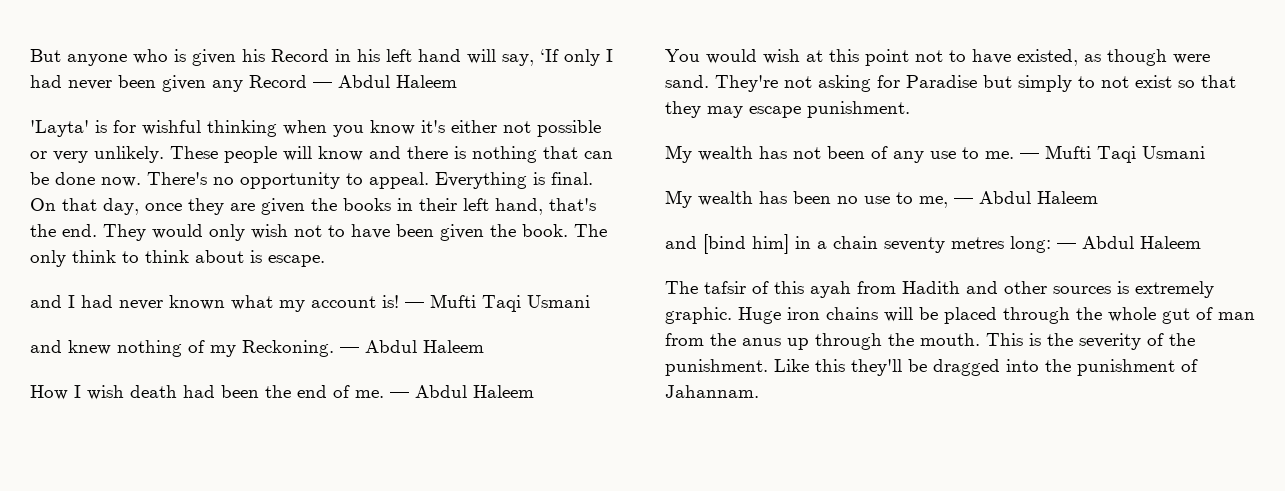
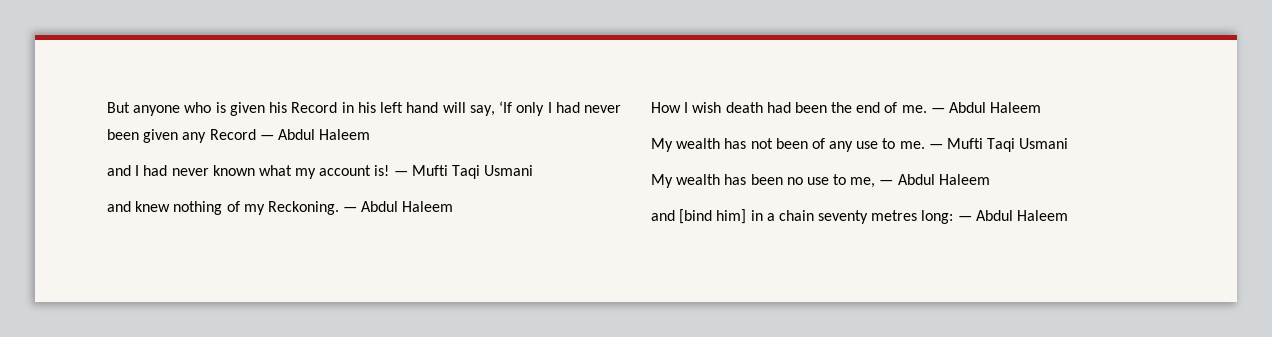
- 'Layta' is for wishful thinking when you know it's either not possible or very unlikely. These people will know and there is nothing that can be done now. There's no opportunity to appeal. Everything is final. On that day, once they are given the books in their left hand, that's the end. They would only wish not to have been given the book. The only think to think about is escape.
- You would wish at this point not to have existed, as though were sand. They're not asking for Paradise but simply to not exist so that they may escape punishment.
- The tafsir of this ayah from Hadith and other sources is extremely graphic. Huge iron chains will be placed through the whole gut of man from the anus up through the mouth. This is the severity of the punishment. Like this they'll be dragged into the punishment of Jahannam.

